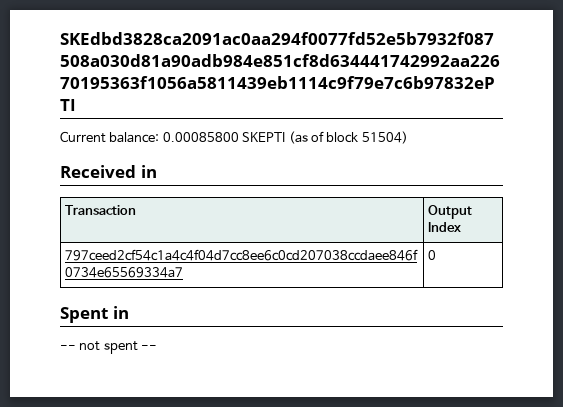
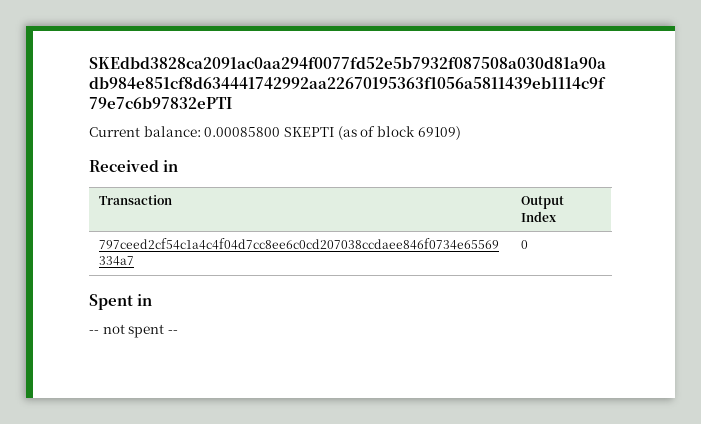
- Current balance: 0.00085800 SKEPTI (as of block 51504)
+ Current balance: 0.00085800 SKEPTI (as of block 69109)

